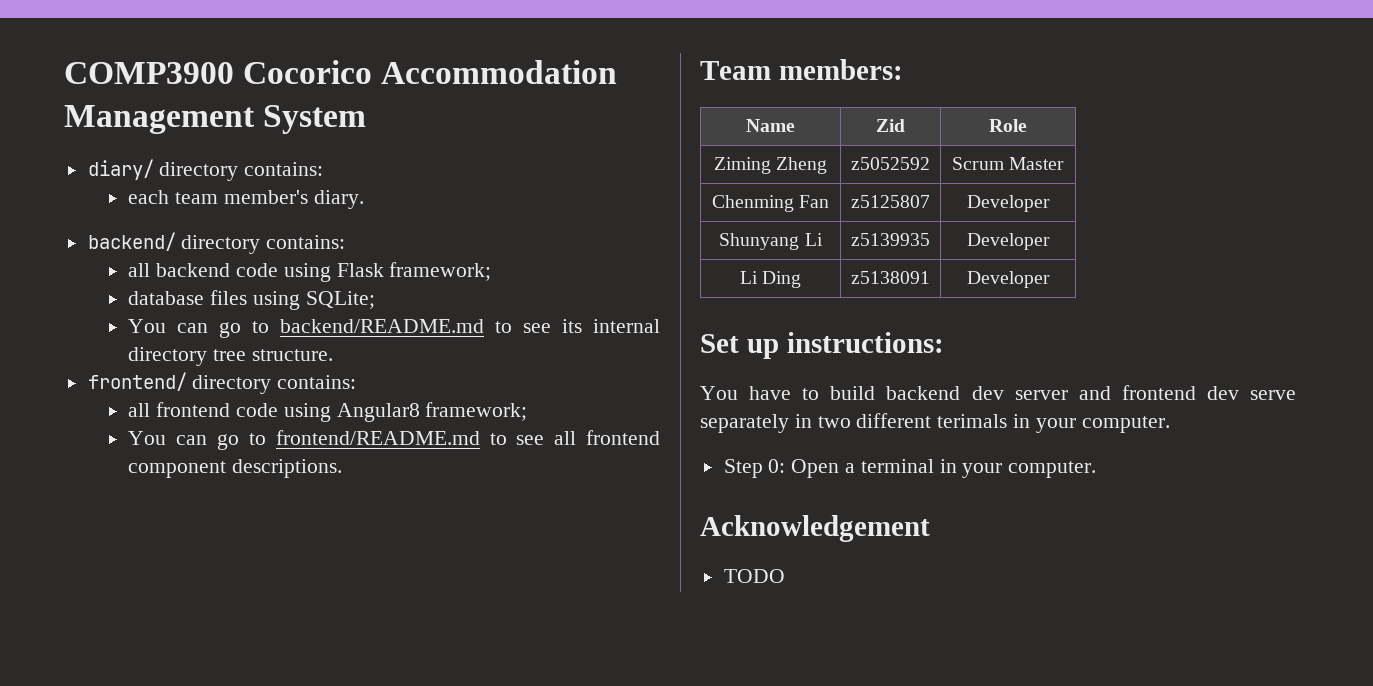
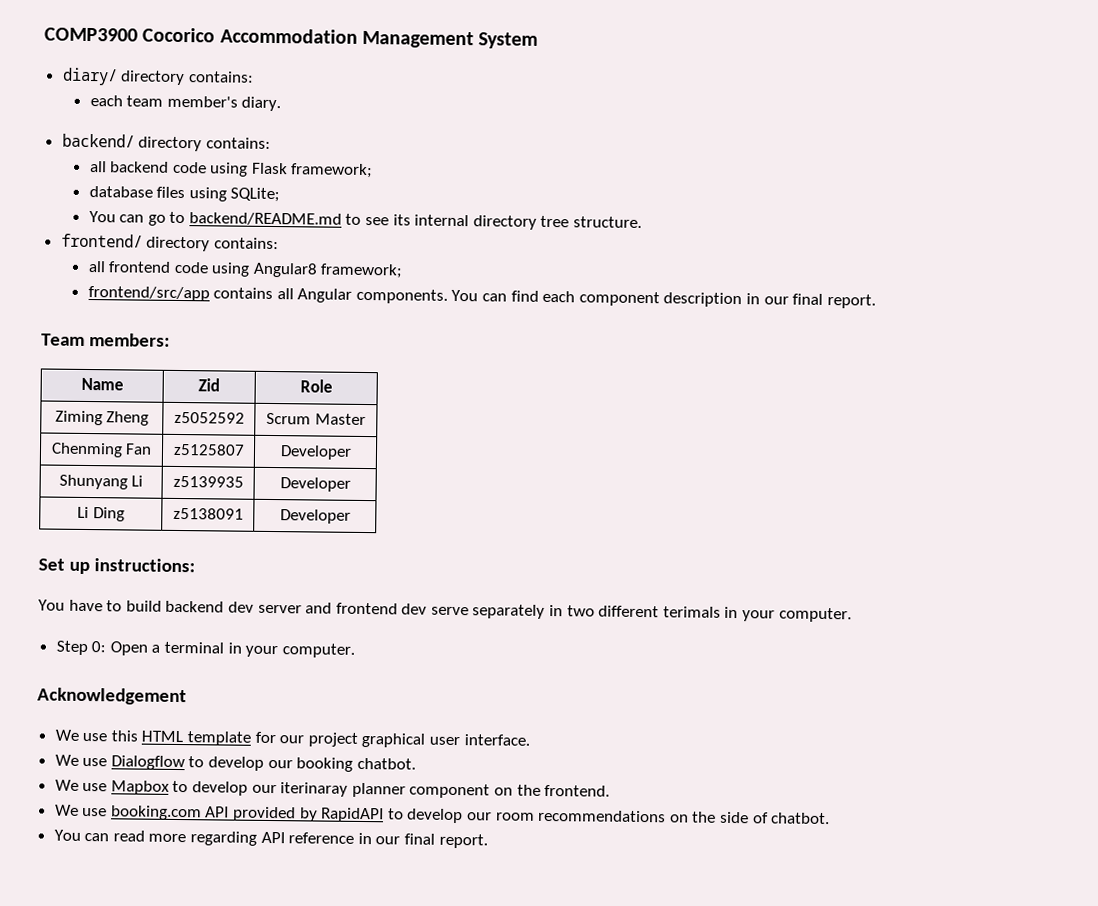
- You can go to frontend/README.md to see all frontend component descriptions.
+ frontend/src/app contains all Angular components. You can find each component description in our final report.
- TODO
+ We use this HTML template for our project graphical user interface.
+ We use Dialogflow to develop our booking chatbot.
+ We use Mapbox to develop our iterinaray planner component on the frontend.
+ We use booking.com API provided by RapidAPI to develop our room recommendations on the side of chatbot.
+ You can read more regarding API reference in our final report.

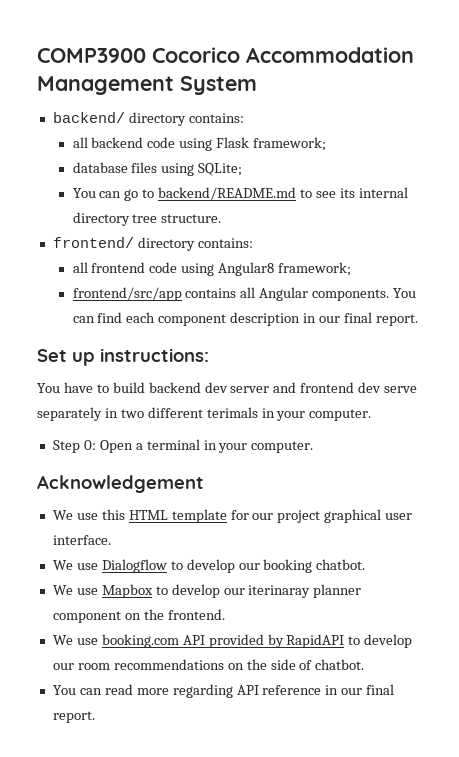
- diary/ directory contains:
- each team member's diary.
- Team members:
- Name | Zid | Role
- Ziming Zheng | z5052592 | Scrum Master
- Chenming Fan | z5125807 | Developer
- Shunyang Li | z5139935 | Developer
- Li Ding | z5138091 | Developer

